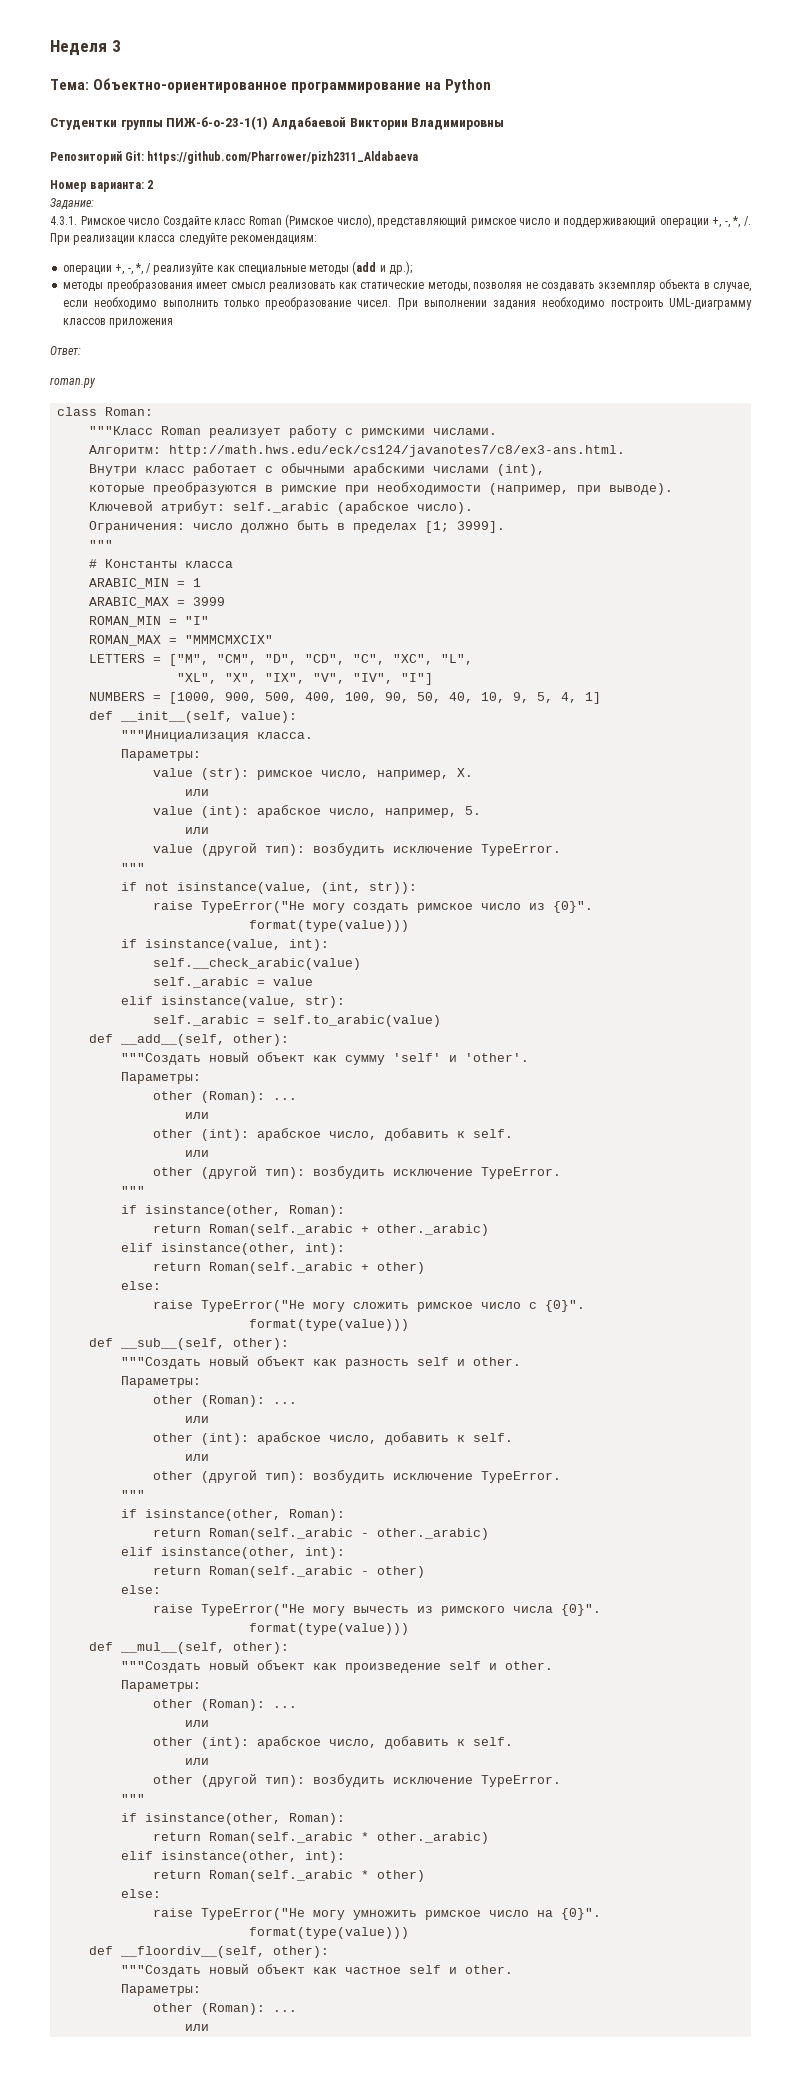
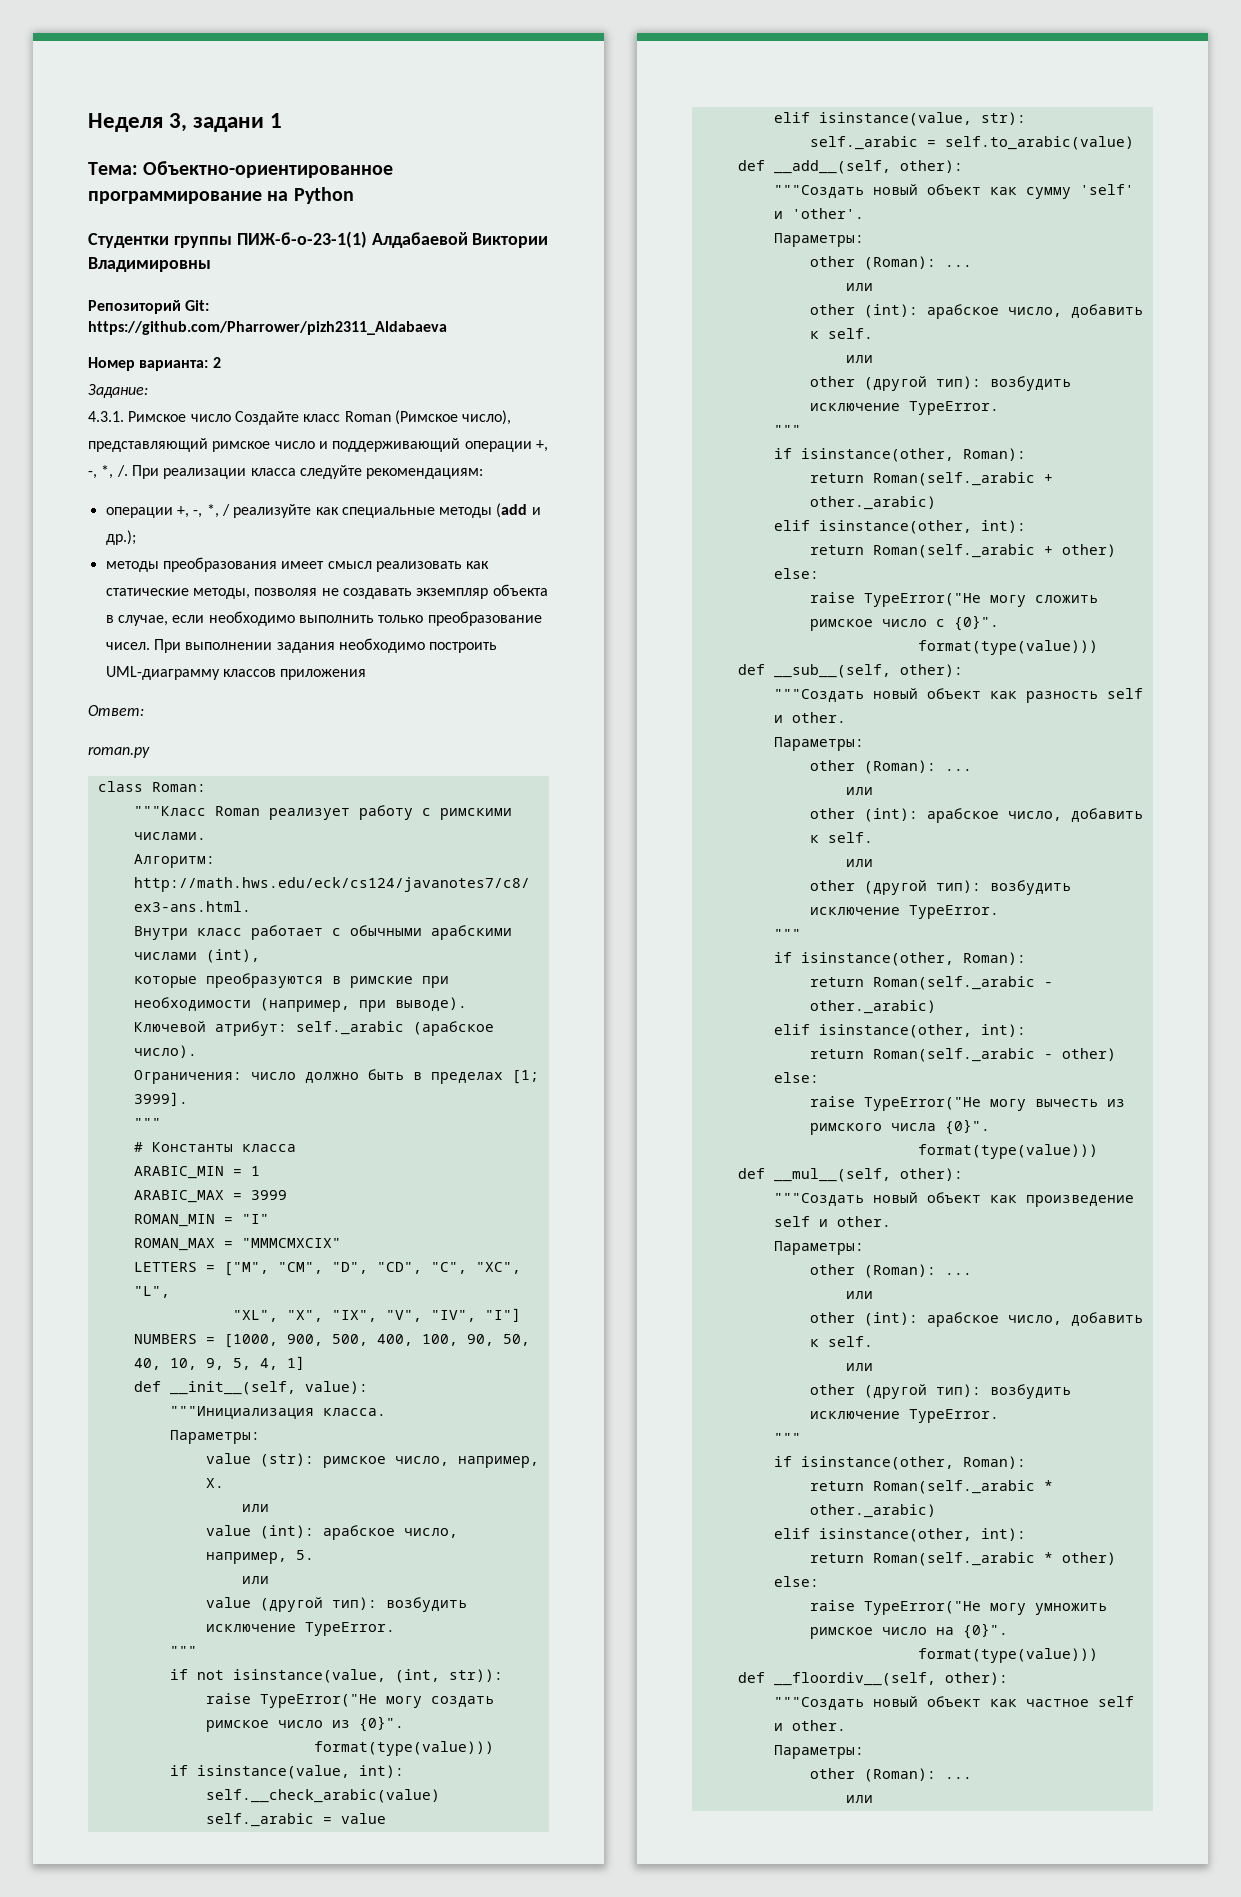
- Неделя 3
+ Неделя 3, задани 1

